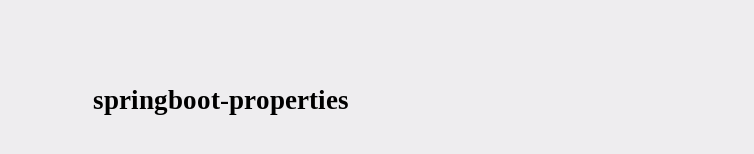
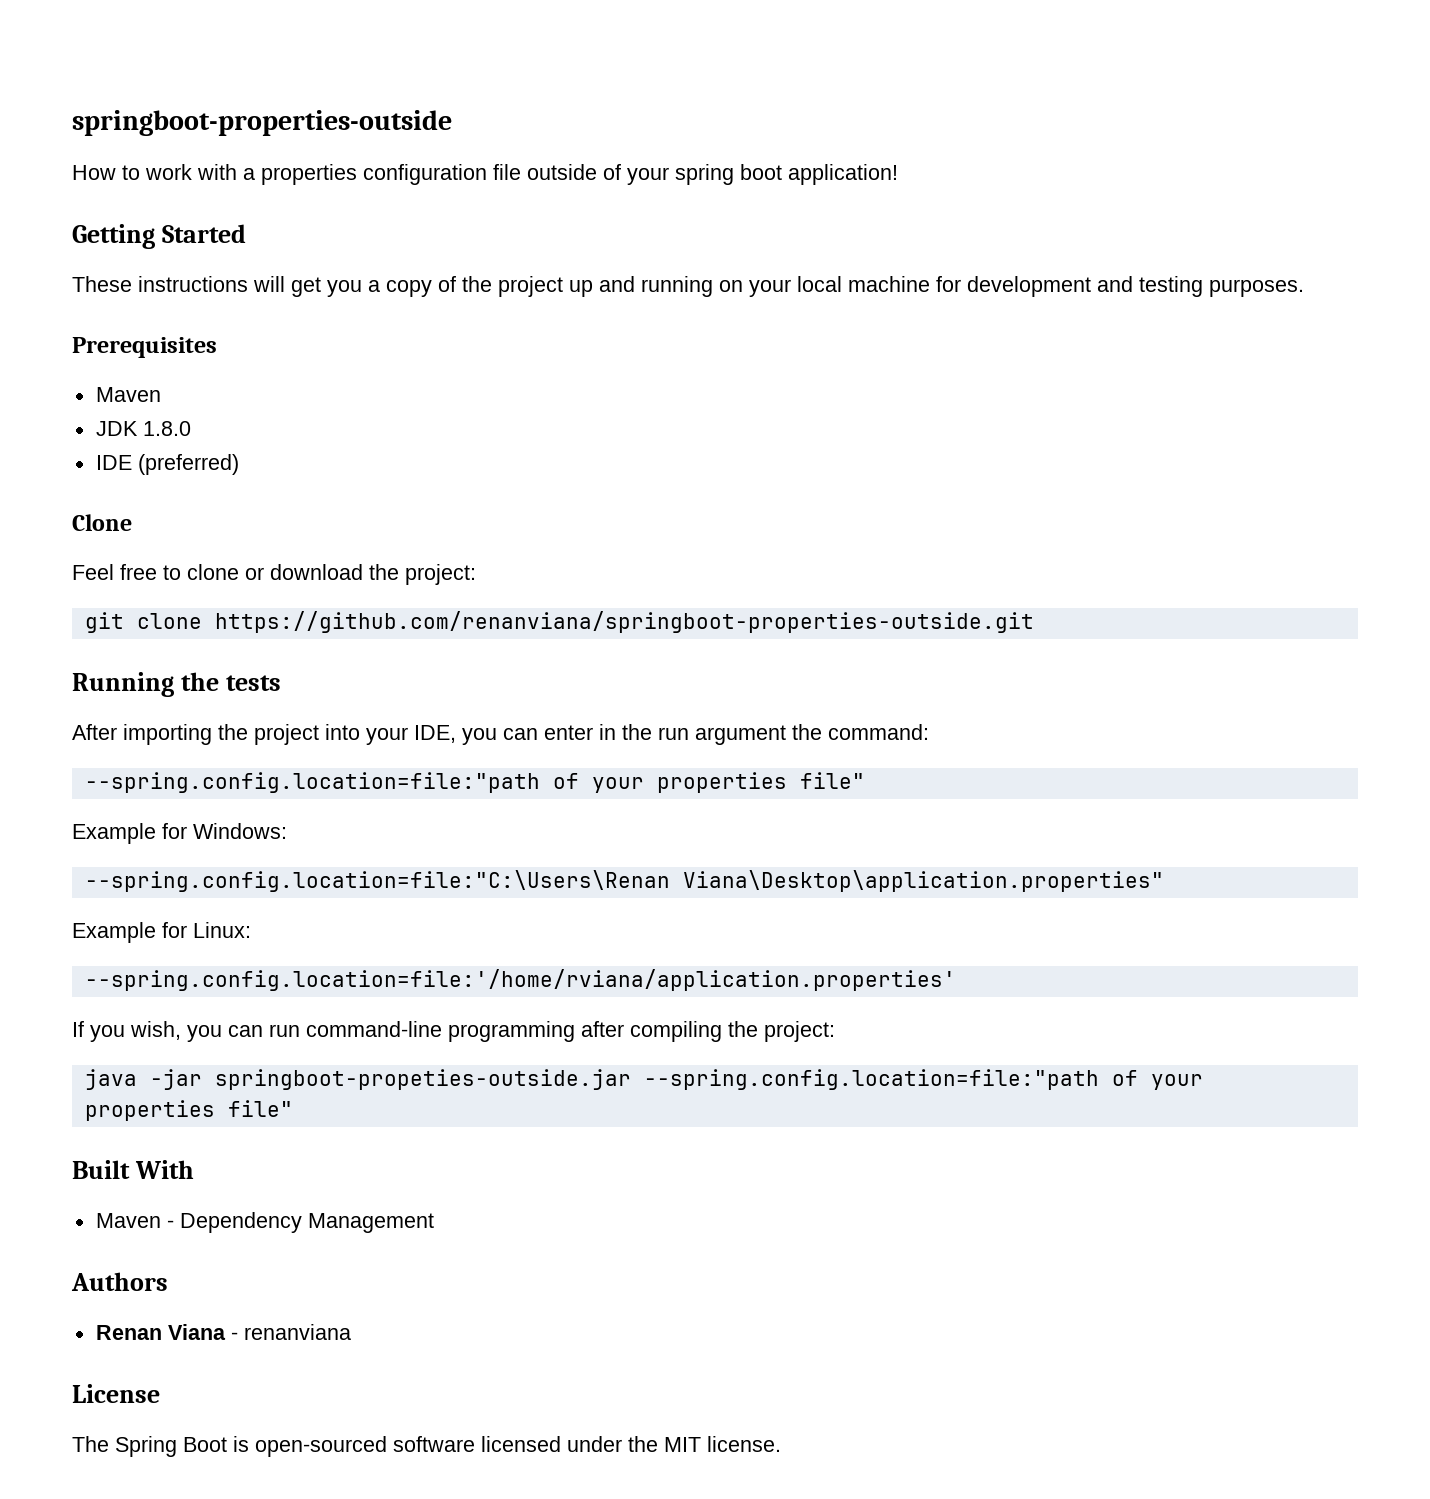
- springboot-properties
+ springboot-properties-outside
+ How to work with a properties configuration file outside of your spring boot application!
+ Getting Started
+ These instructions will get you a copy of the project up and running on your local machine for development and testing purposes.
+ Prerequisites
+ Maven
+ JDK 1.8.0
+ IDE (preferred)
+ Clone
+ Feel free to clone or download the project:
+ git clone https://github.com/renanviana/springboot-properties-outside.git
+ Running the tests
+ After importing the project into your IDE, you can enter in the run argument the command:
+ --spring.config.location=file:"path of your properties file"
+ Example for Windows:
+ --spring.config.location=file:"C:\Users\Renan Viana\Desktop\application.properties"
+ Example for Linux:
+ --spring.config.location=file:'/home/rviana/application.properties'
+ If you wish, you can run command-line programming after compiling the project:
+ java -jar springboot-propeties-outside.jar --spring.config.location=file:"path of your properties file"
+ Built With
+ Maven - Dependency Management
+ Authors
+ Renan Viana - renanviana
+ License
+ The Spring Boot is open-sourced software licensed under the MIT license.

